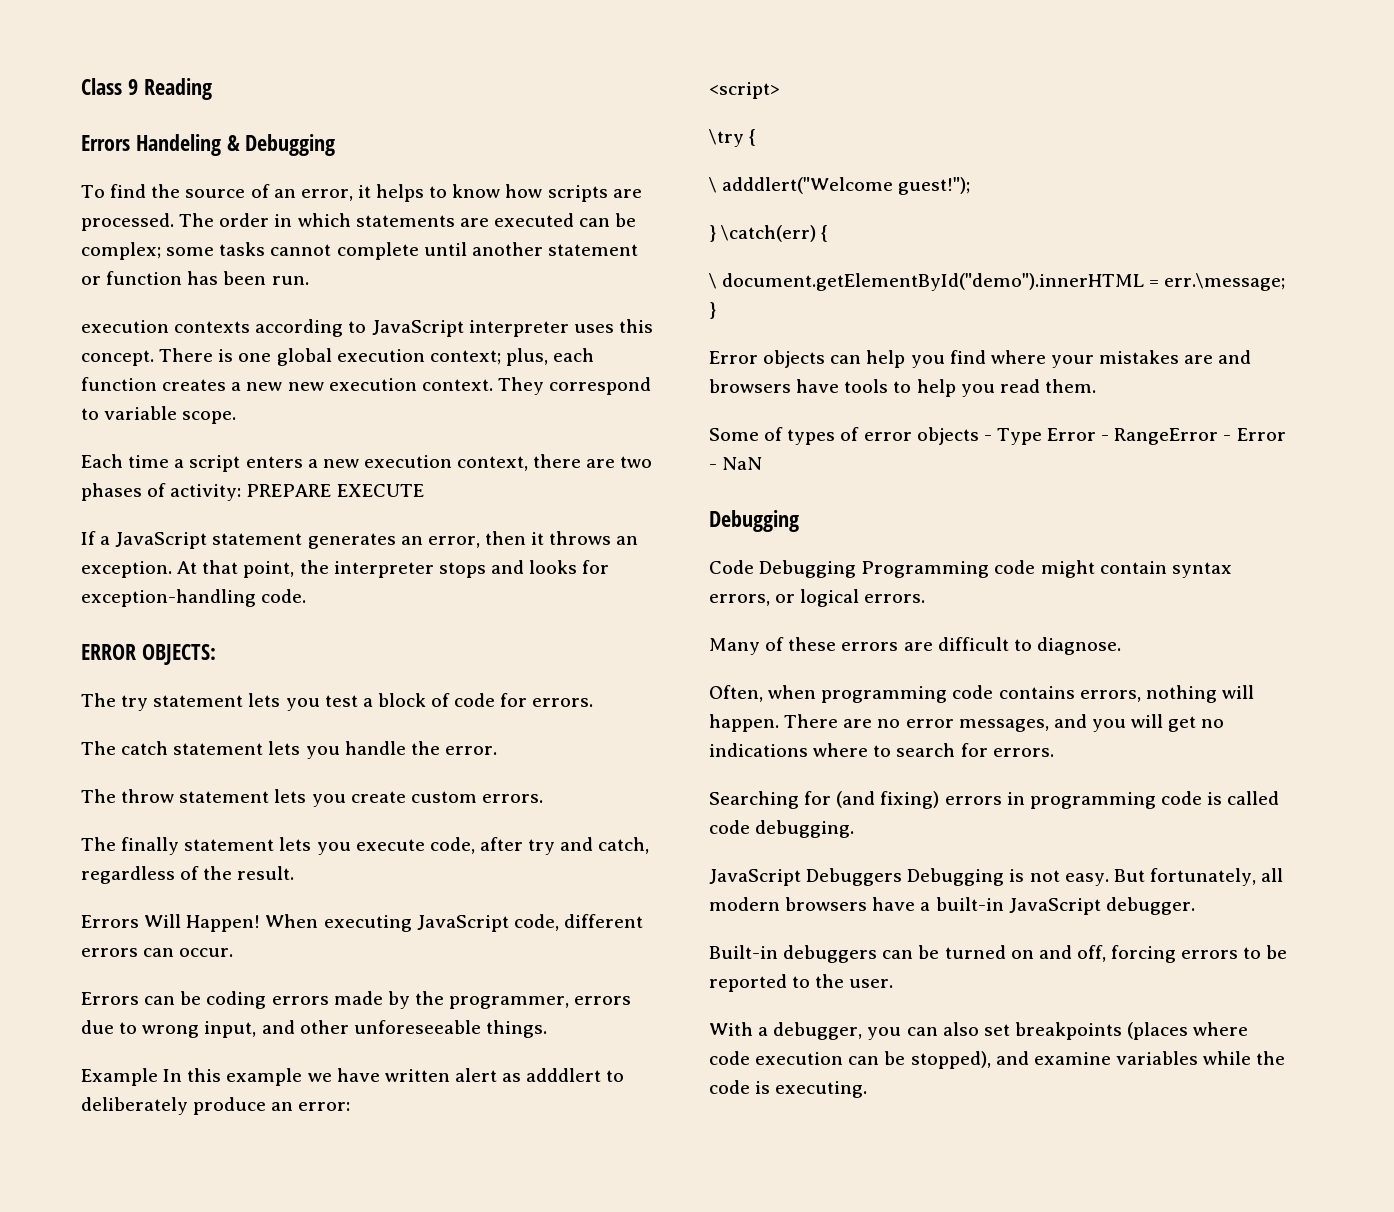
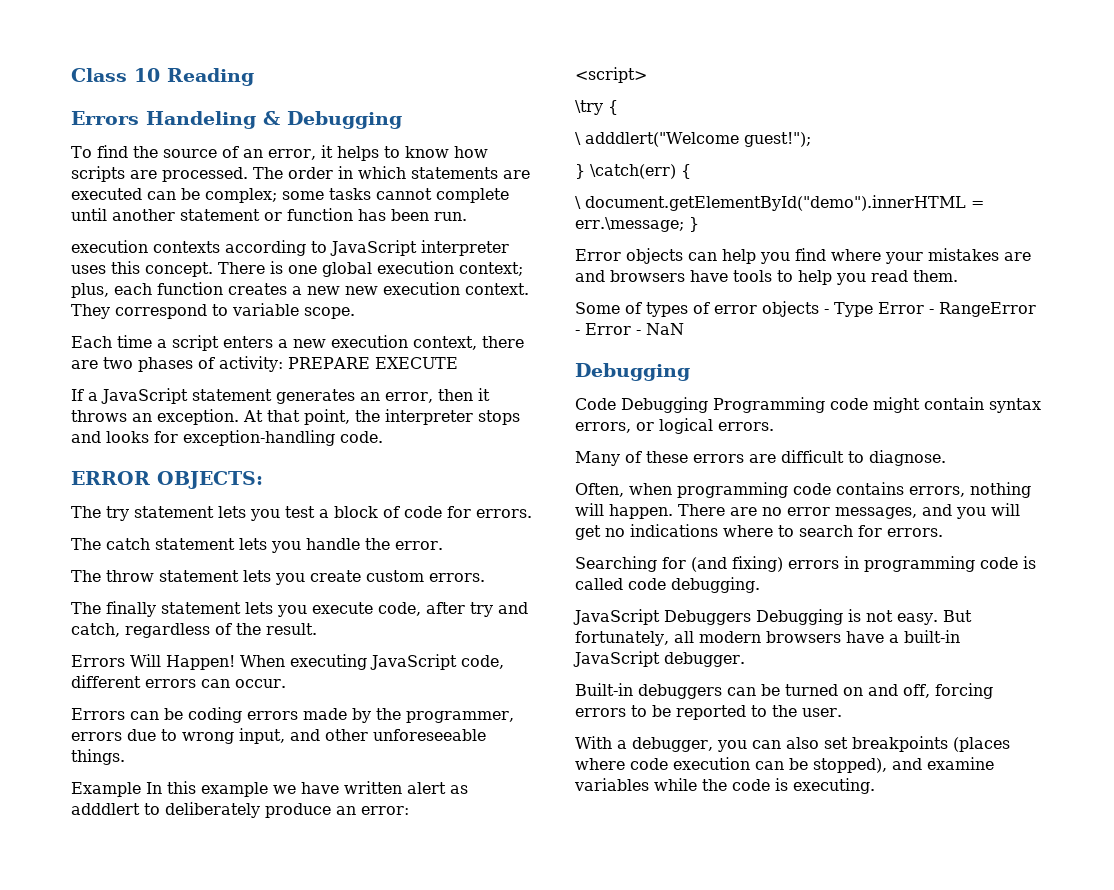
- Class 9 Reading
+ Class 10 Reading

